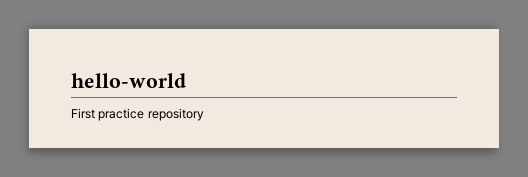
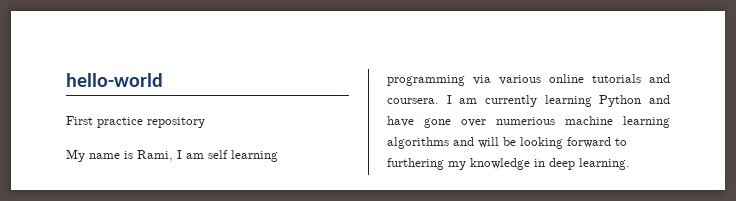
+ My name is Rami, I am self learning programming via various online tutorials and coursera. I am currently learning Python and have gone over numerious machine learning algorithms and will be looking forward to furthering my knowledge in deep learning.

